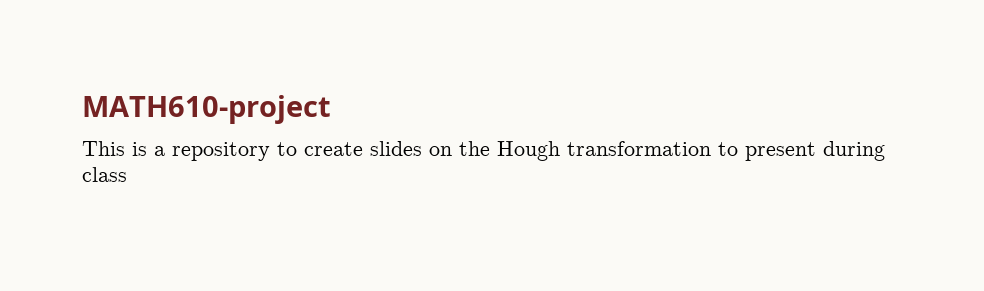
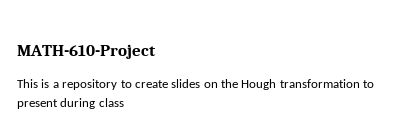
- MATH610-project
+ MATH-610-Project

